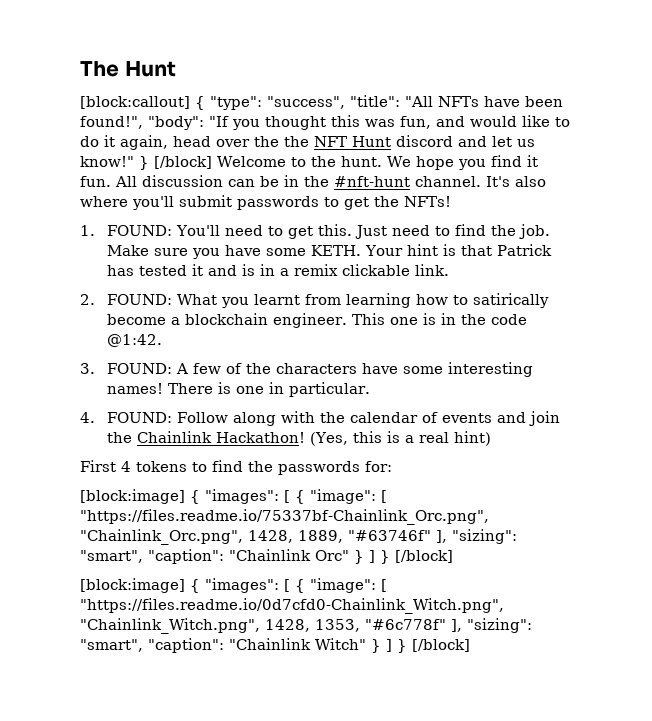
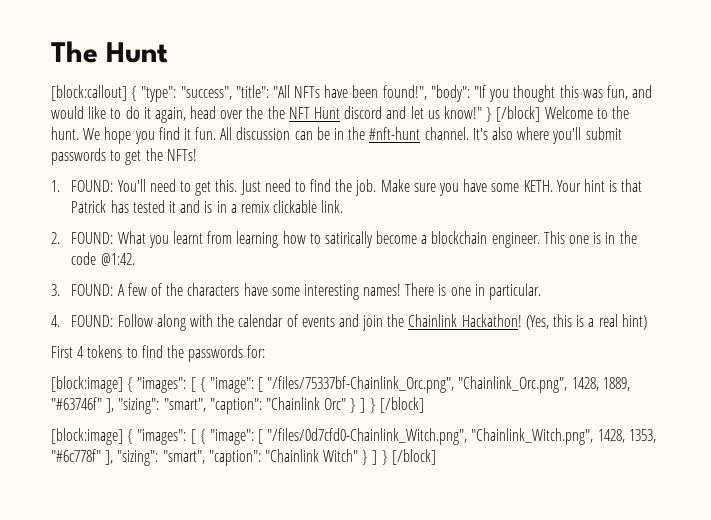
- [block:image] { "images": [ { "image": [ "https://files.readme.io/75337bf-Chainlink_Orc.png", "Chainlink_Orc.png", 1428, 1889, "#63746f" ], "sizing": "smart", "caption": "Chainlink Orc" } ] } [/block]
+ [block:image] { "images": [ { "image": [ "/files/75337bf-Chainlink_Orc.png", "Chainlink_Orc.png", 1428, 1889, "#63746f" ], "sizing": "smart", "caption": "Chainlink Orc" } ] } [/block]
- [block:image] { "images": [ { "image": [ "https://files.readme.io/0d7cfd0-Chainlink_Witch.png", "Chainlink_Witch.png", 1428, 1353, "#6c778f" ], "sizing": "smart", "caption": "Chainlink Witch" } ] } [/block]
+ [block:image] { "images": [ { "image": [ "/files/0d7cfd0-Chainlink_Witch.png", "Chainlink_Witch.png", 1428, 1353, "#6c778f" ], "sizing": "smart", "caption": "Chainlink Witch" } ] } [/block]

